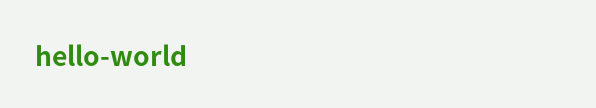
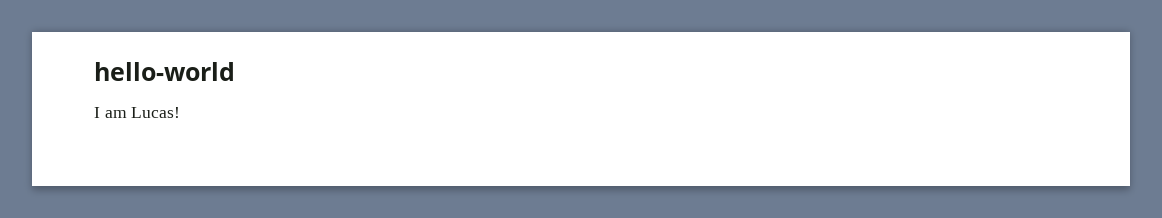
+ I am Lucas!

